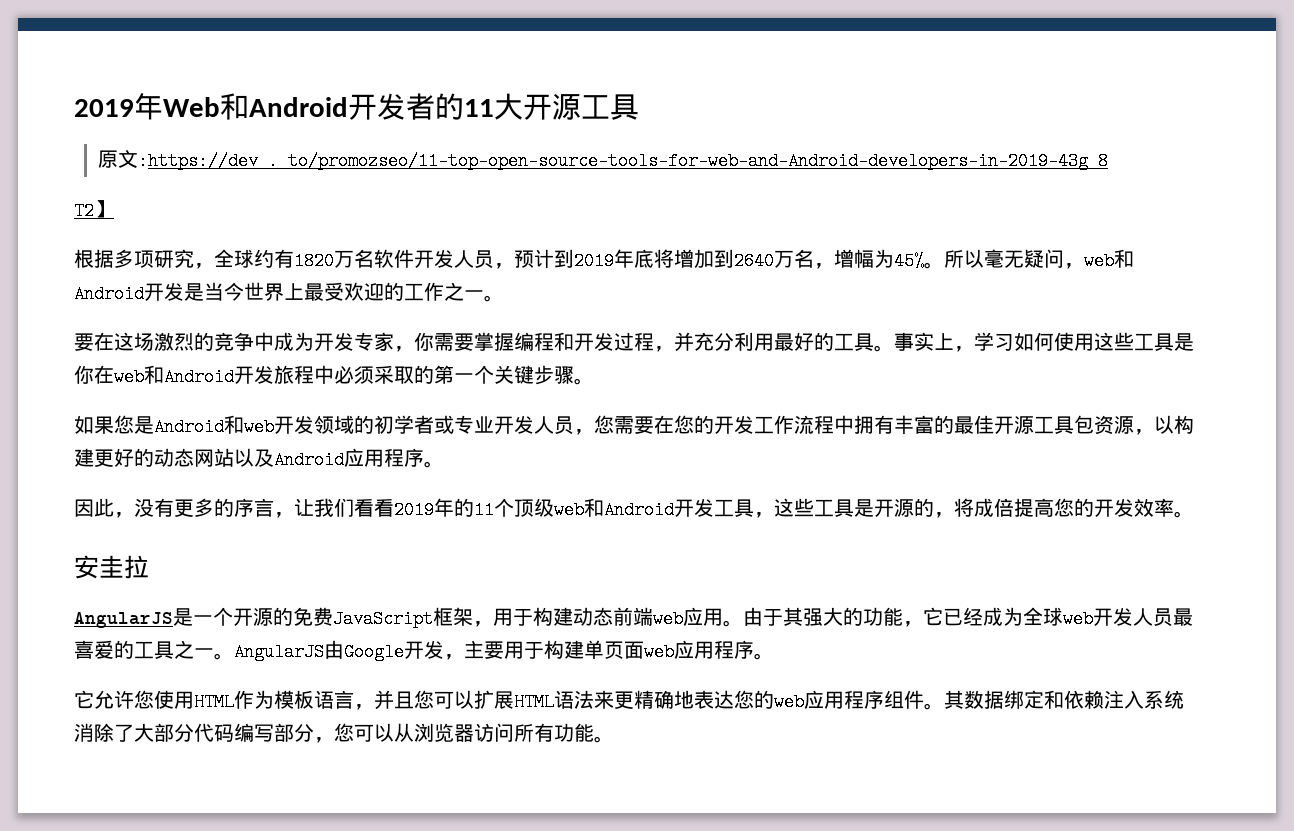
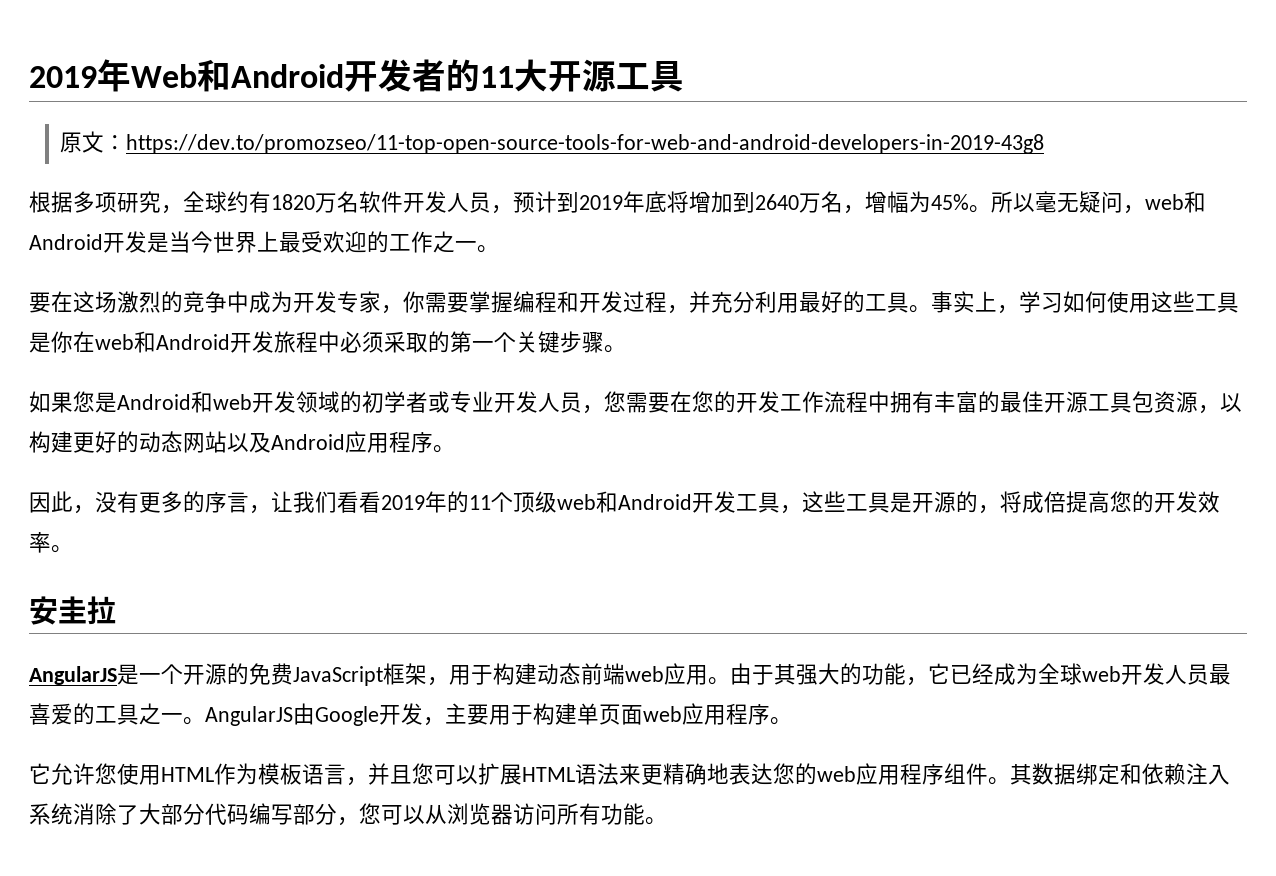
- 原文:https://dev . to/promozseo/11-top-open-source-tools-for-web-and-Android-developers-in-2019-43g 8
- T2】
+ 原文：https://dev.to/promozseo/11-top-open-source-tools-for-web-and-android-developers-in-2019-43g8

